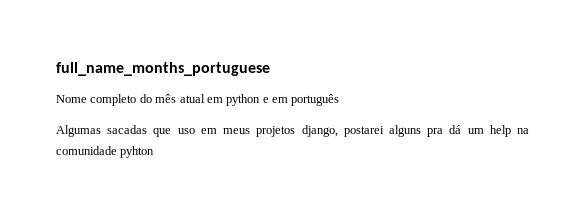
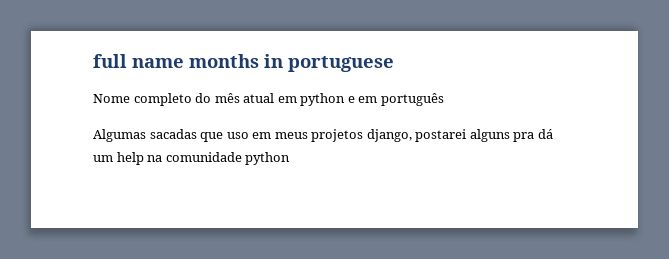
- full_name_months_portuguese
+ full name months in portuguese
- Algumas sacadas que uso em meus projetos django, postarei alguns pra dá um help na comunidade pyhton
+ Algumas sacadas que uso em meus projetos django, postarei alguns pra dá um help na comunidade python

